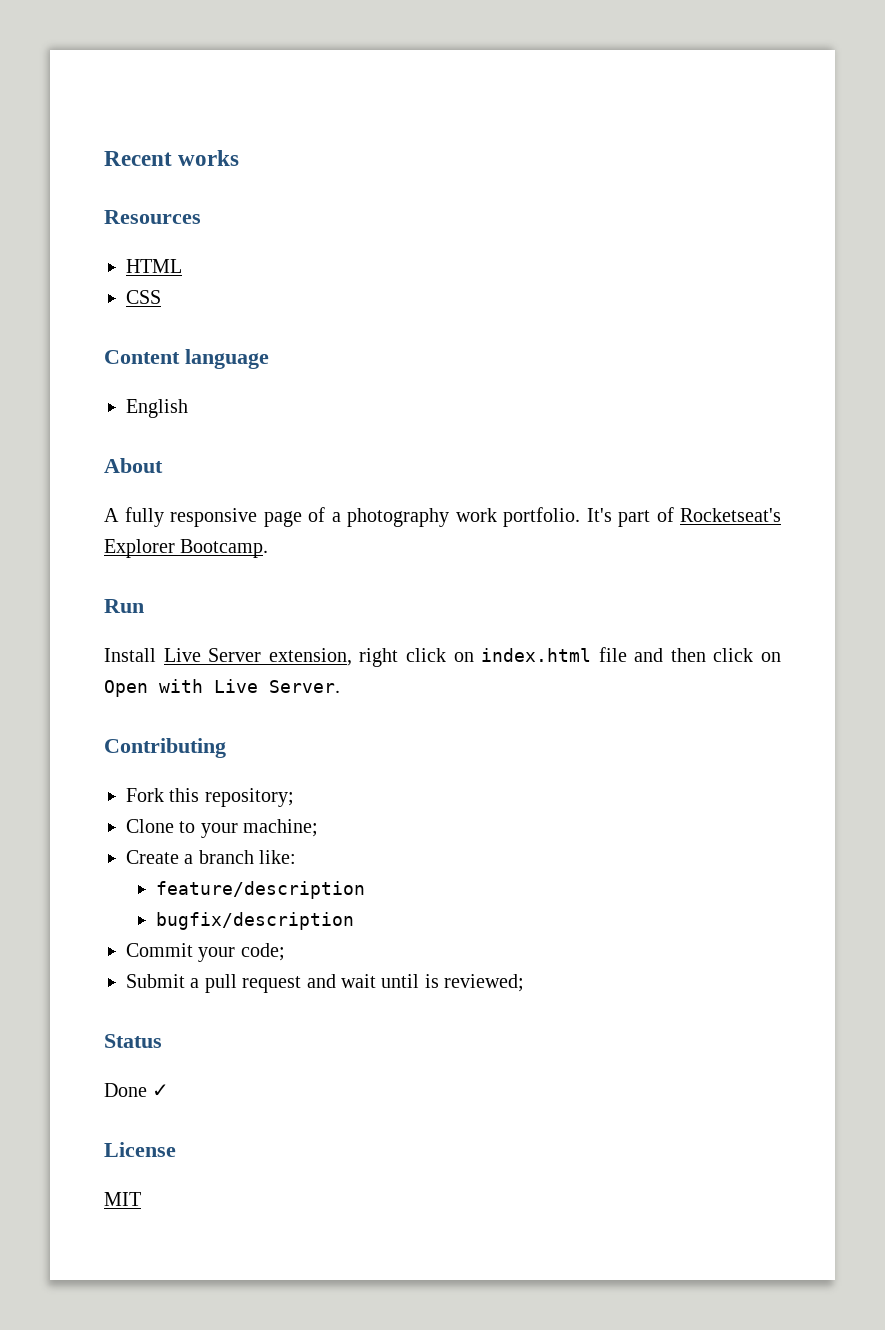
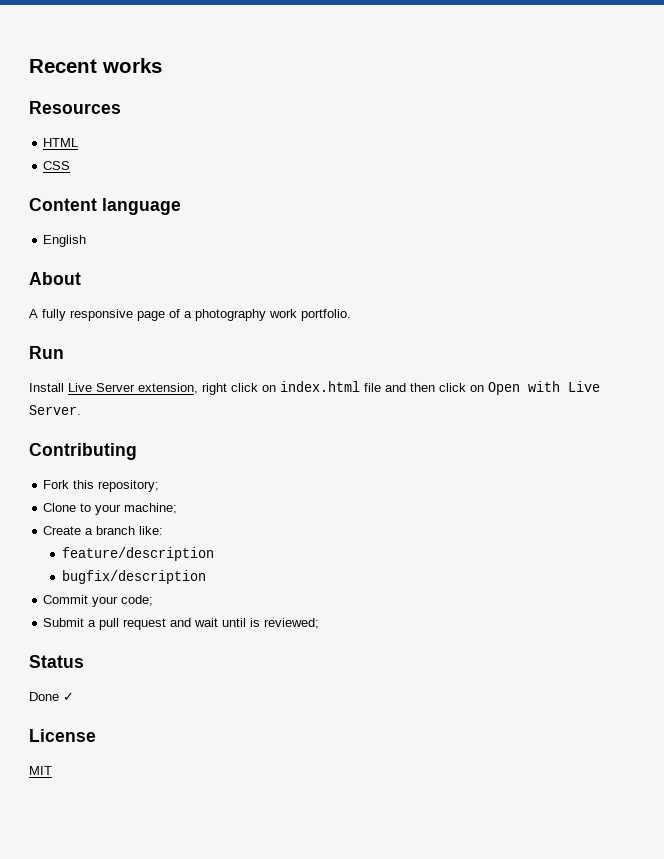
- It's part of Rocketseat's Explorer Bootcamp.

